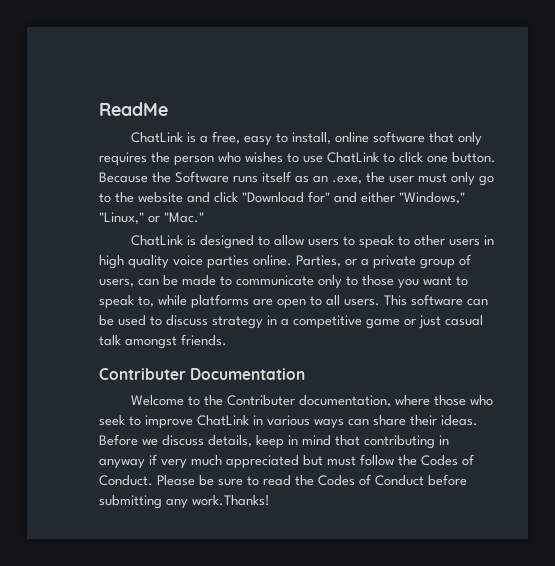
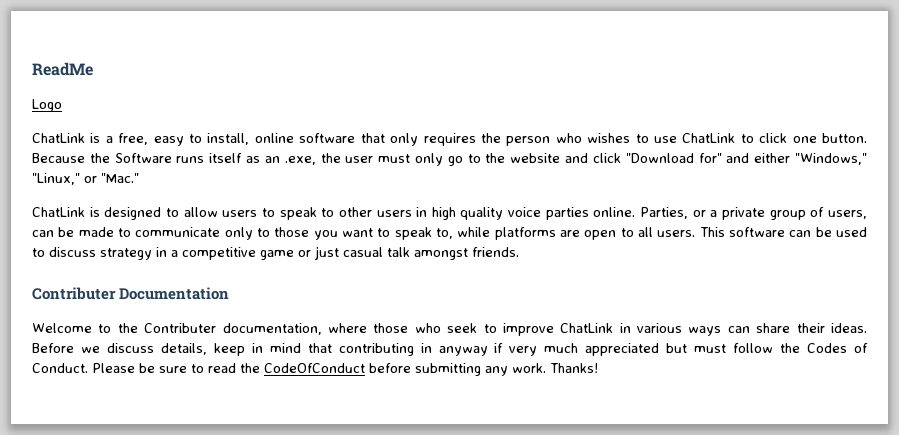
+ Logo
- Please be sure to read the Codes of Conduct before submitting any work.Thanks!
+ Please be sure to read the CodeOfConduct before submitting any work. Thanks!

